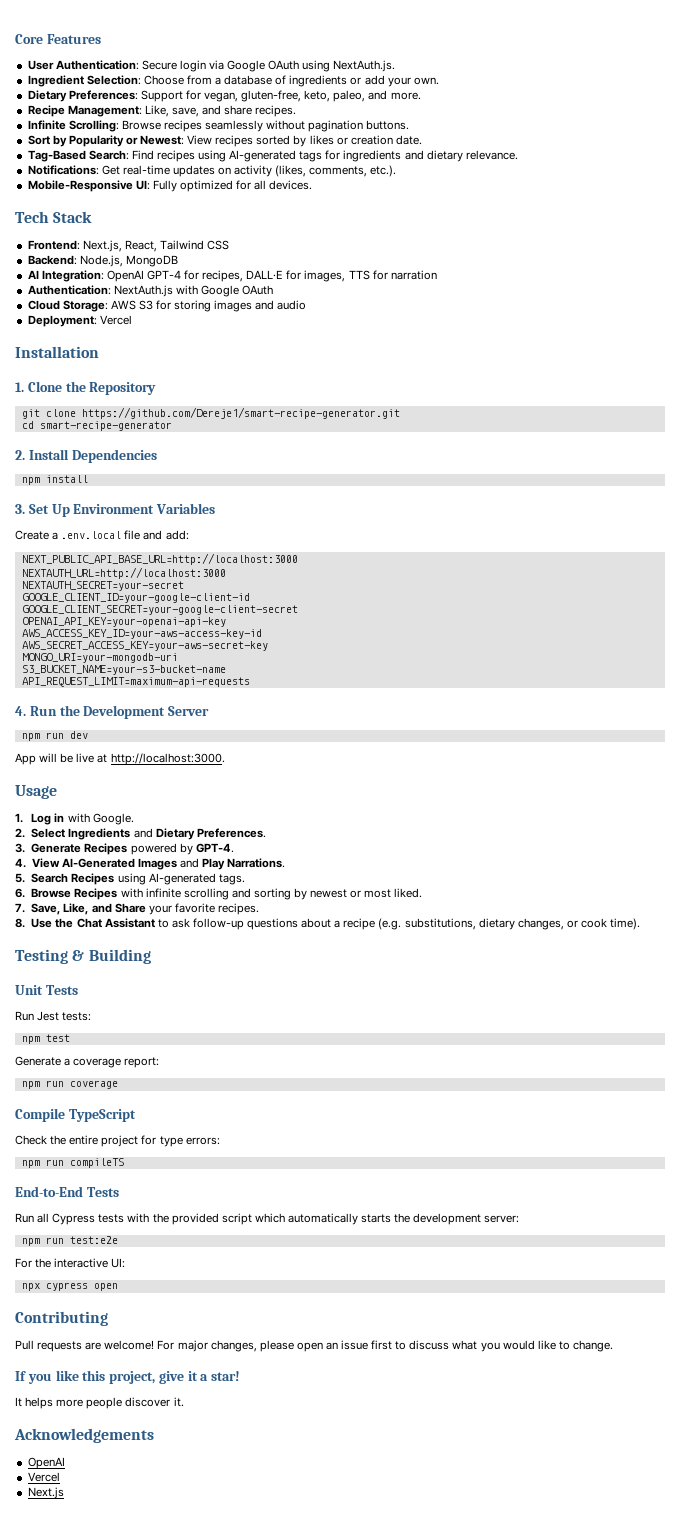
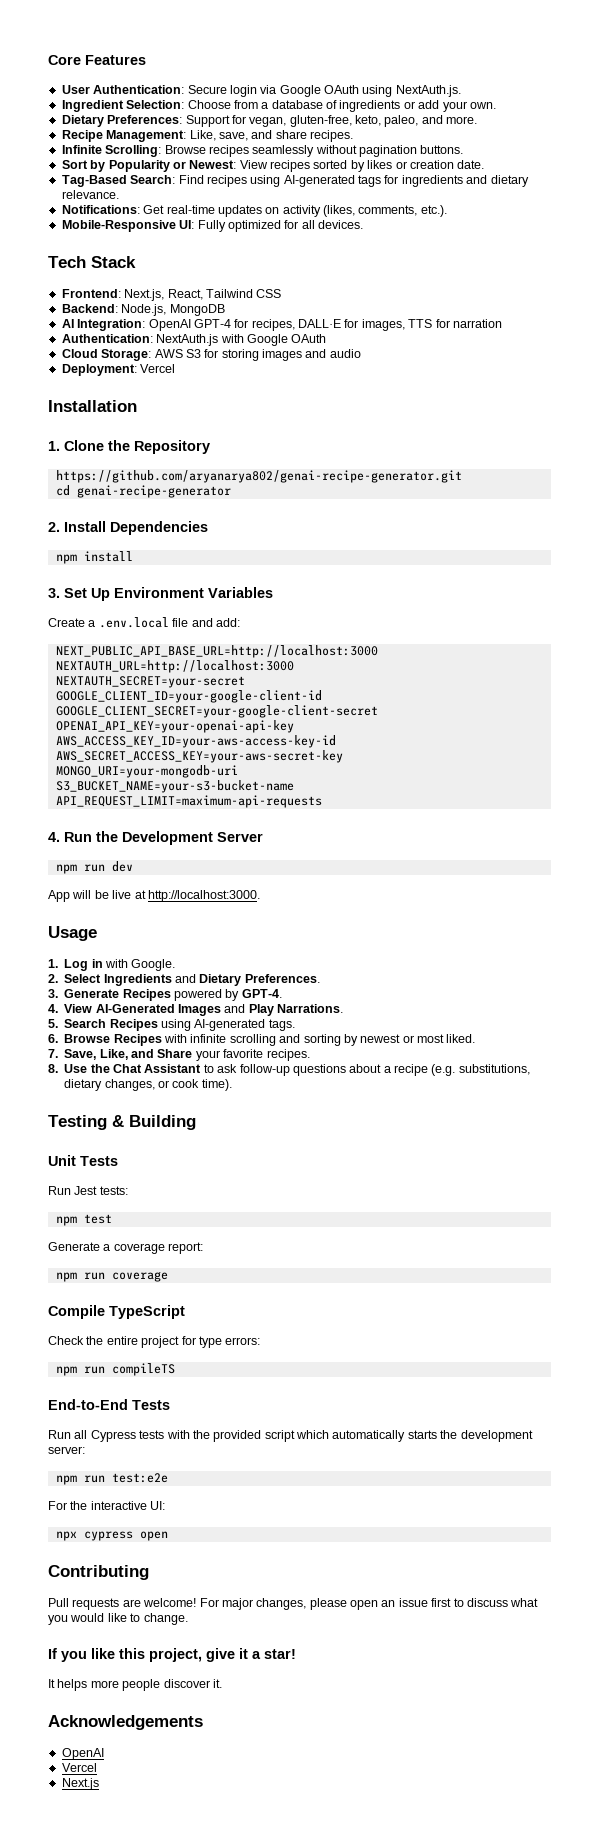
- git clone https://github.com/Dereje1/smart-recipe-generator.git
+ https://github.com/aryanarya802/genai-recipe-generator.git
- cd smart-recipe-generator
+ cd genai-recipe-generator

